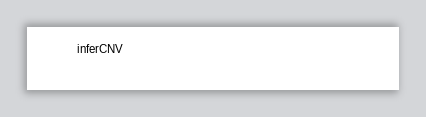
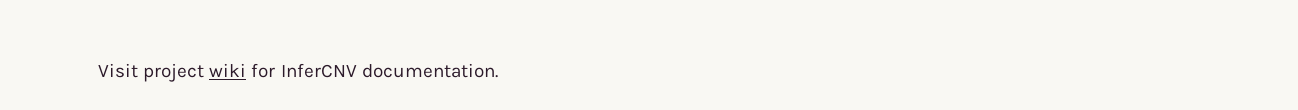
- inferCNV
+ Visit project wiki for InferCNV documentation.

